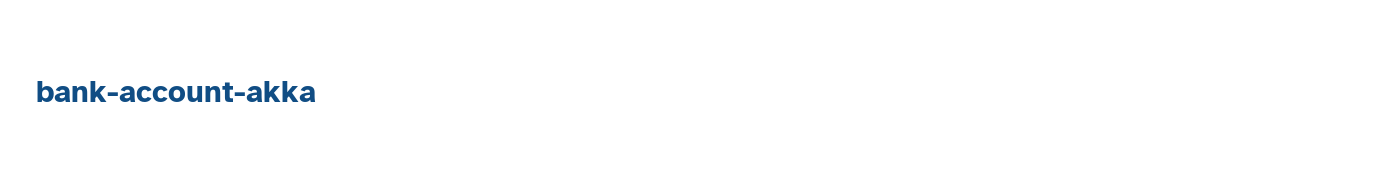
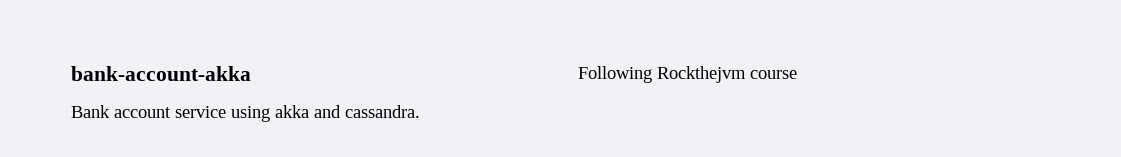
+ Bank account service using akka and cassandra.
+ Following Rockthejvm course

